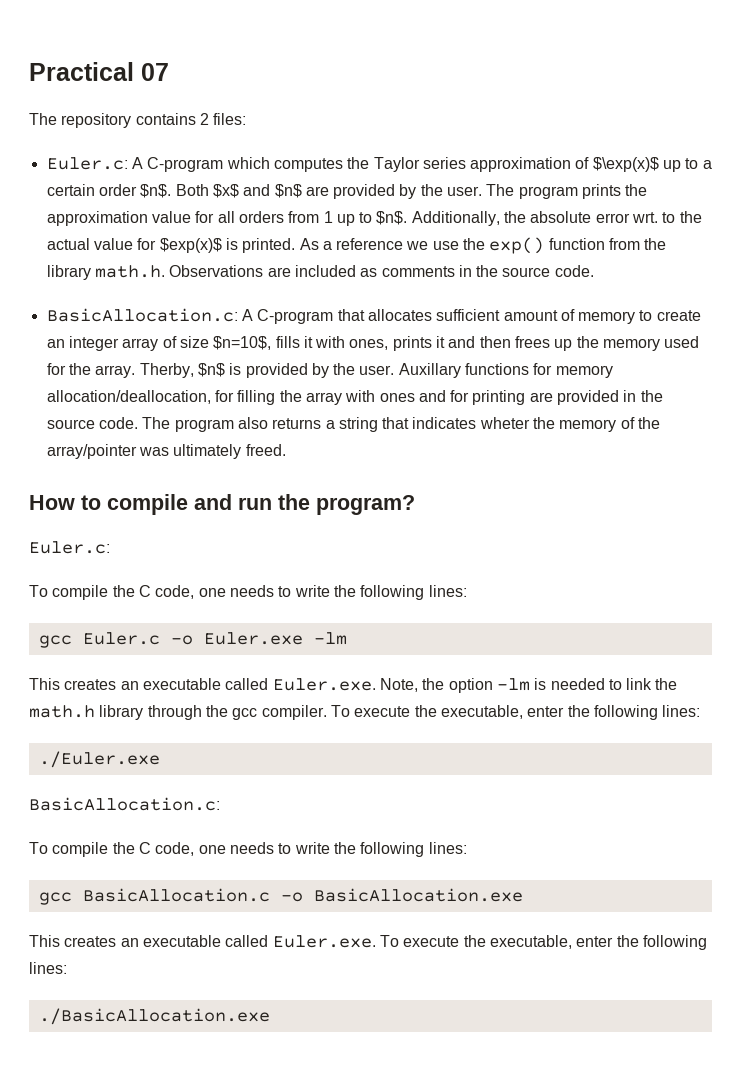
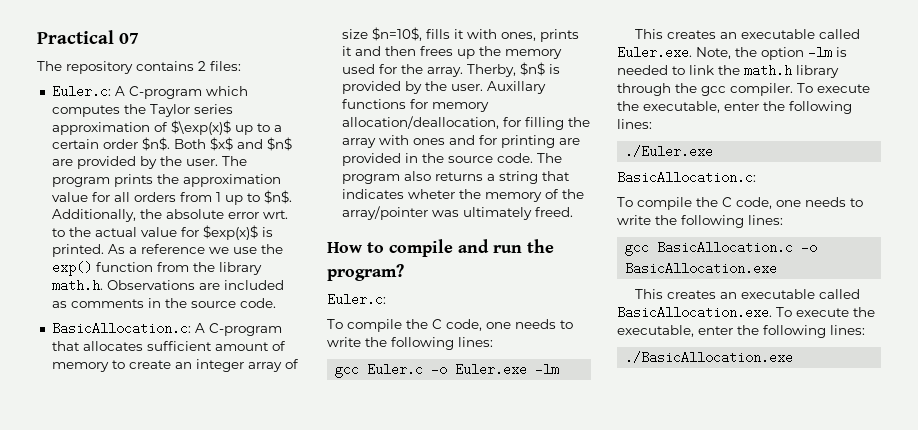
- This creates an executable called Euler.exe. To execute the executable, enter the following lines:
+ This creates an executable called BasicAllocation.exe. To execute the executable, enter the following lines:

